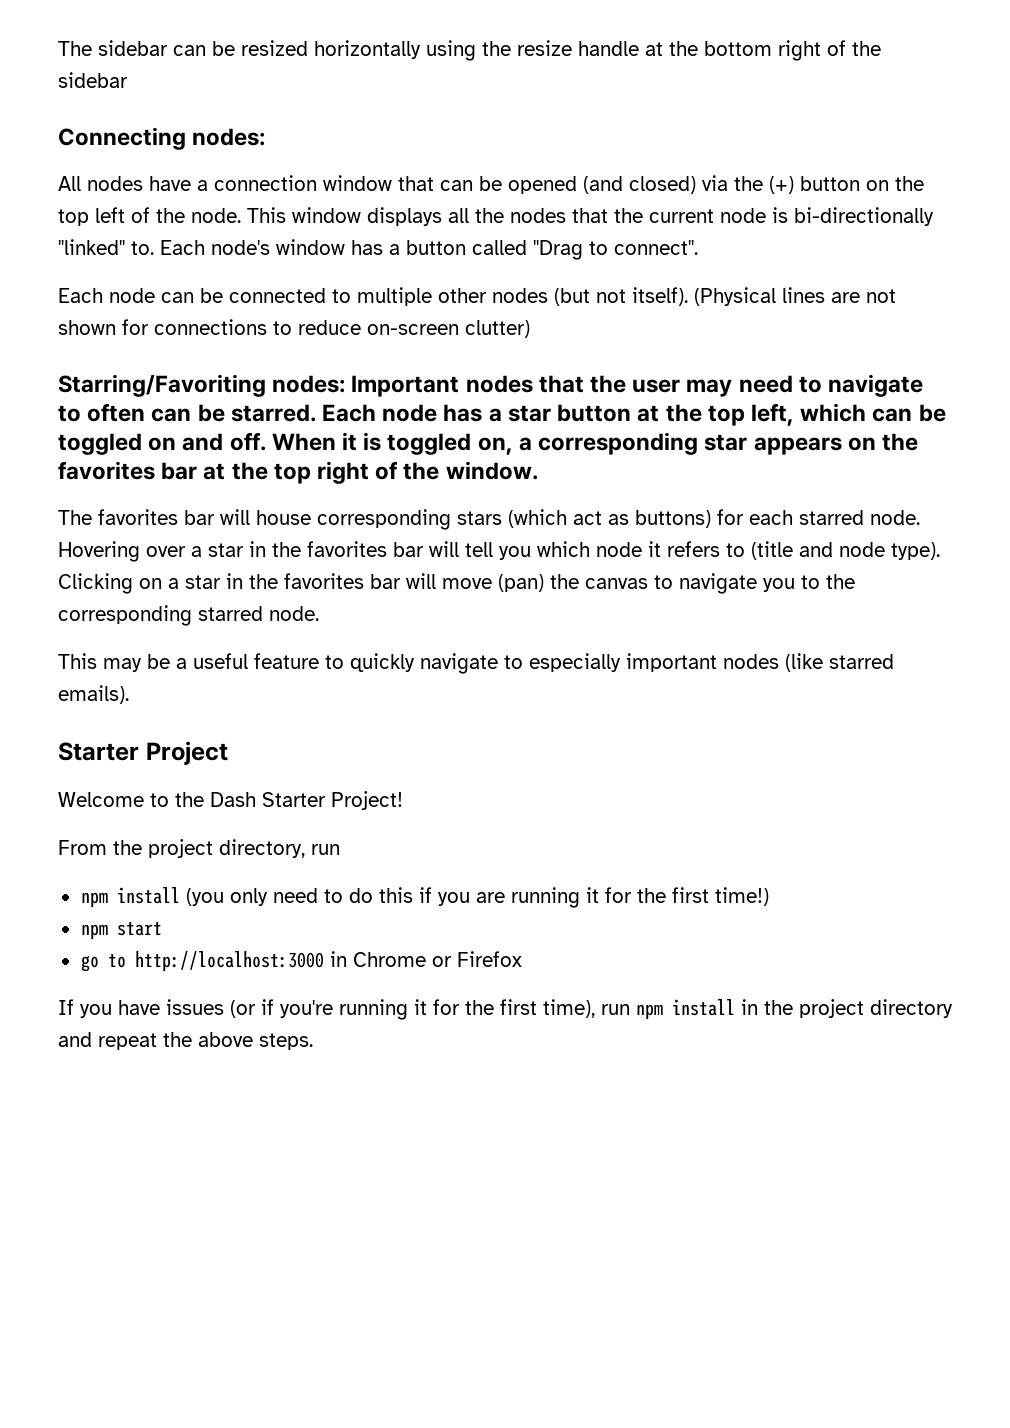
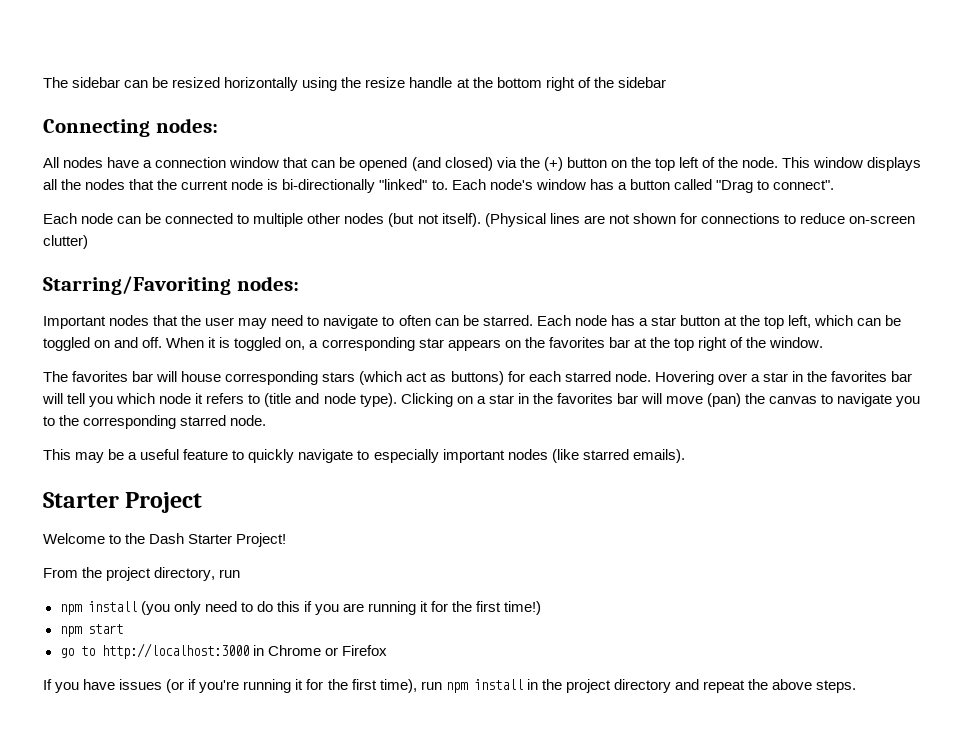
- Starring/Favoriting nodes: Important nodes that the user may need to navigate to often can be starred.
+ Starring/Favoriting nodes:
+ Important nodes that the user may need to navigate to often can be starred.

